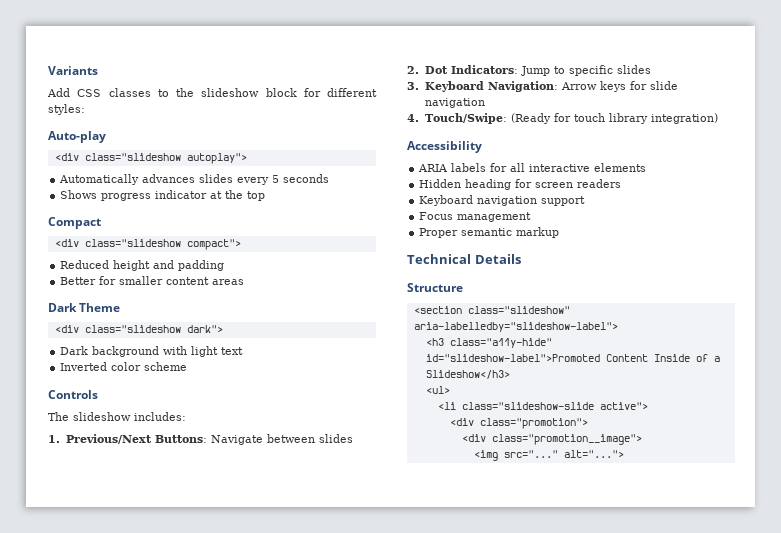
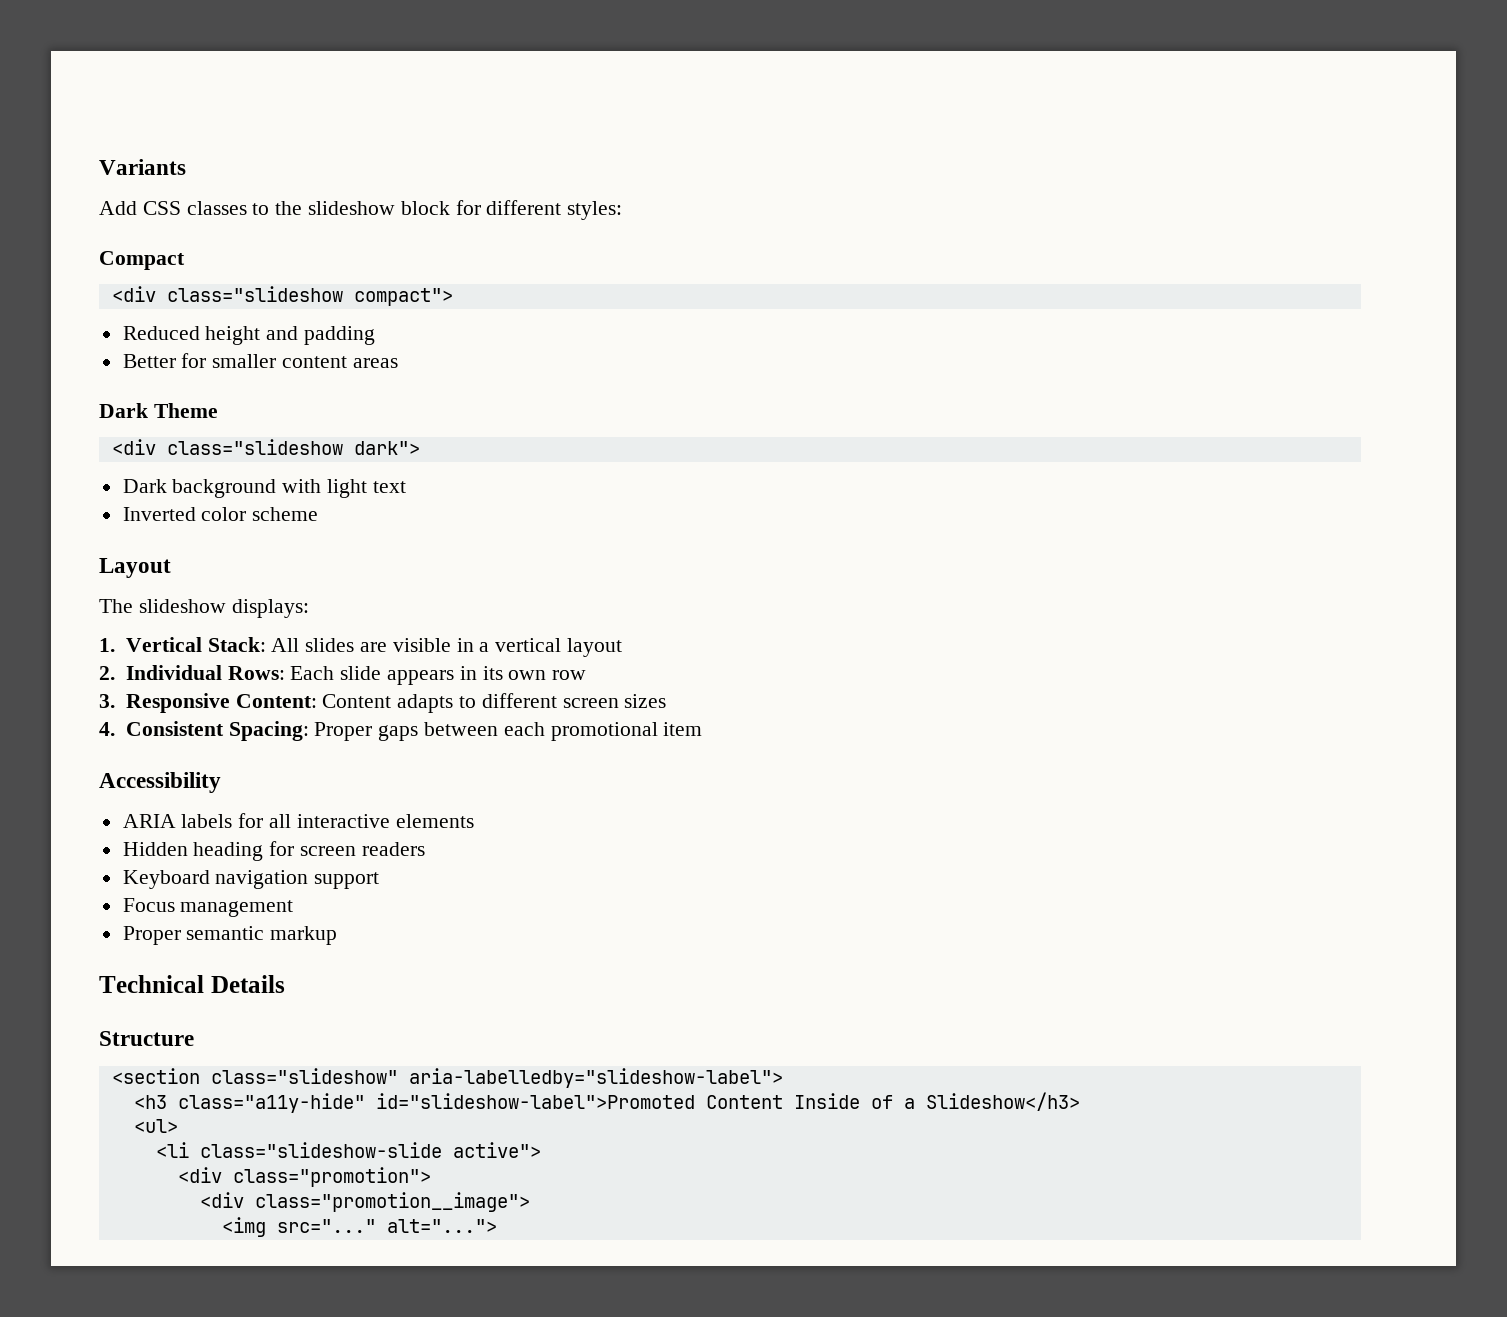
- Auto-play
- <div class="slideshow autoplay">
- Automatically advances slides every 5 seconds
- Shows progress indicator at the top
- Controls
+ Layout
- The slideshow includes:
+ The slideshow displays:
- 1. Previous/Next Buttons: Navigate between slides
- 2. Dot Indicators: Jump to specific slides
- 3. Keyboard Navigation: Arrow keys for slide navigation
- 4. Touch/Swipe: (Ready for touch library integration)
+ 1. Vertical Stack: All slides are visible in a vertical layout
+ 2. Individual Rows: Each slide appears in its own row
+ 3. Responsive Content: Content adapts to different screen sizes
+ 4. Consistent Spacing: Proper gaps between each promotional item

